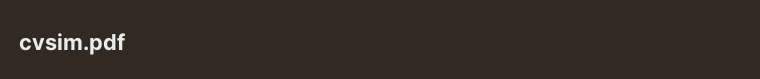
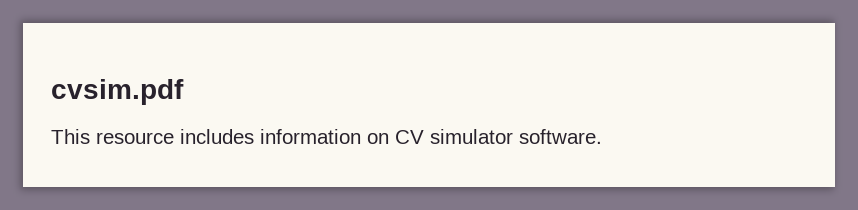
+ This resource includes information on CV simulator software.

